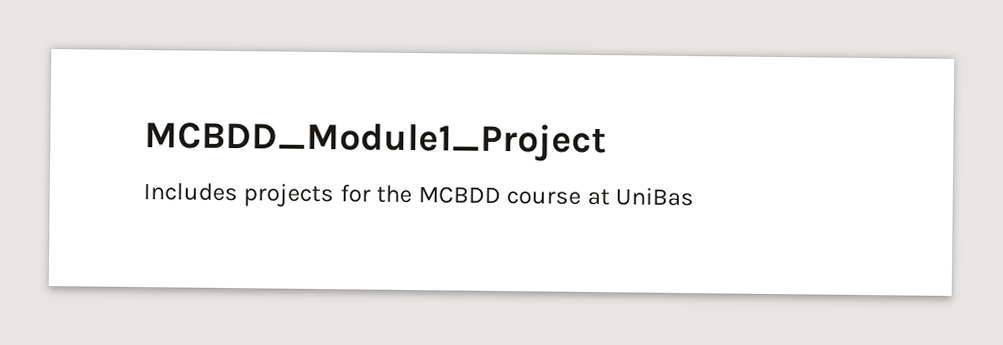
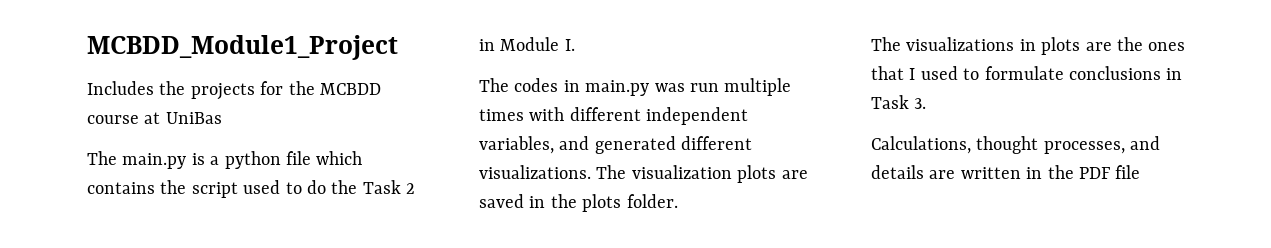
- Includes projects for the MCBDD course at UniBas
+ Includes the projects for the MCBDD course at UniBas
+ The main.py is a python file which contains the script used to do the Task 2 in Module I.
+ The codes in main.py was run multiple times with different independent variables, and generated different visualizations. The visualization plots are saved in the plots folder.
+ The visualizations in plots are the ones that I used to formulate conclusions in Task 3.
+ Calculations, thought processes, and details are written in the PDF file

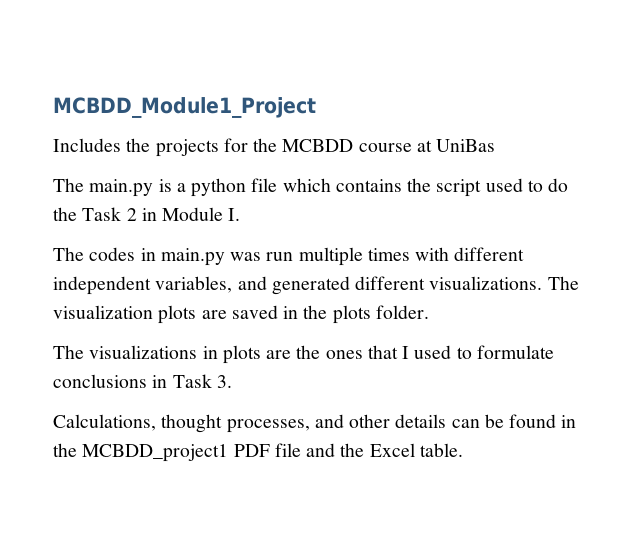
- Calculations, thought processes, and details are written in the PDF file
+ Calculations, thought processes, and other details can be found in the MCBDD_project1 PDF file and the Excel table.

